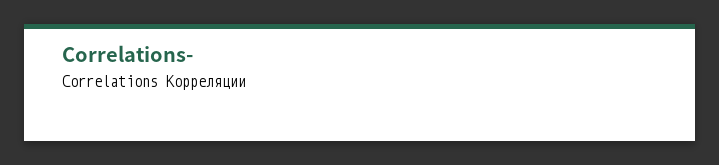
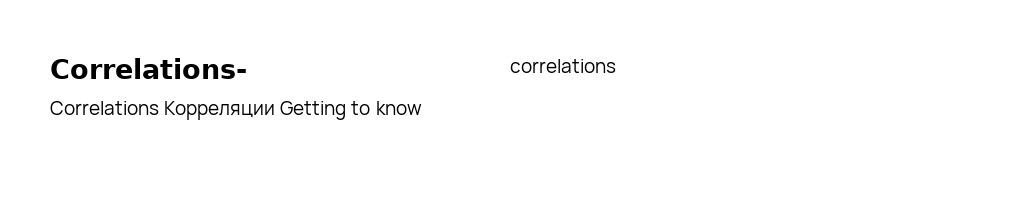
- Correlations Корреляции
+ Correlations Корреляции Getting to know correlations

